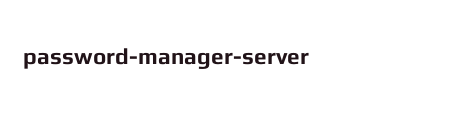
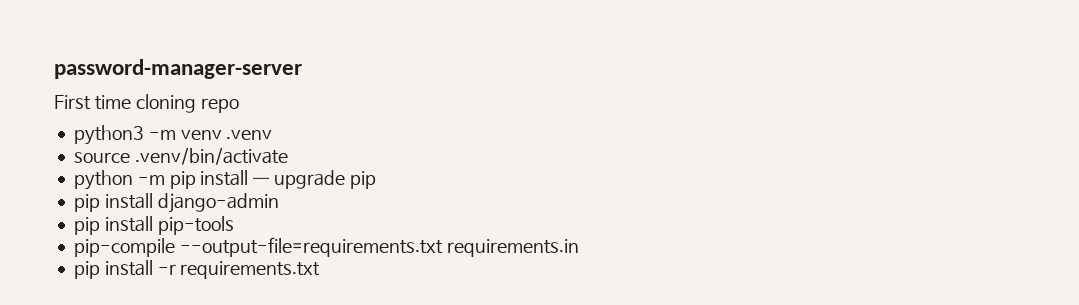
+ First time cloning repo
+ python3 -m venv .venv
+ source .venv/bin/activate
+ python -m pip install — upgrade pip
+ pip install django-admin
+ pip install pip-tools
+ pip-compile --output-file=requirements.txt requirements.in
+ pip install -r requirements.txt

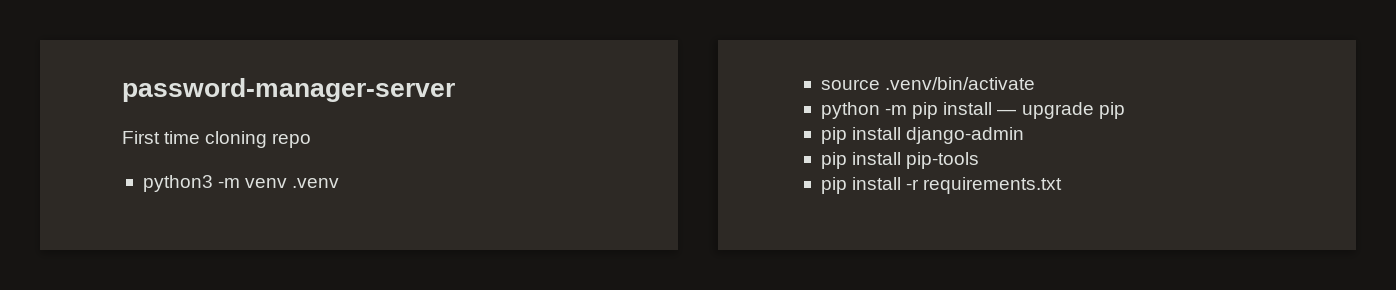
- pip-compile --output-file=requirements.txt requirements.in

